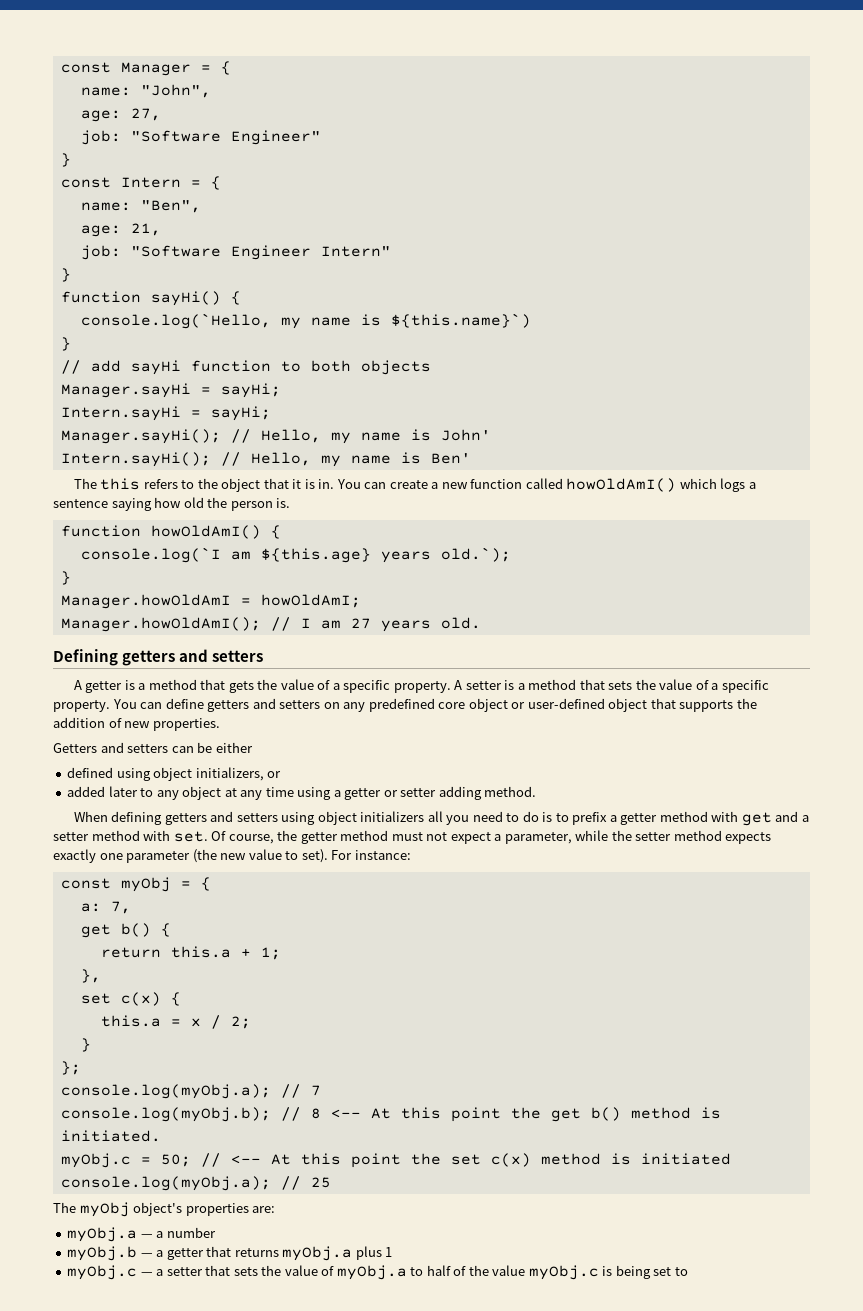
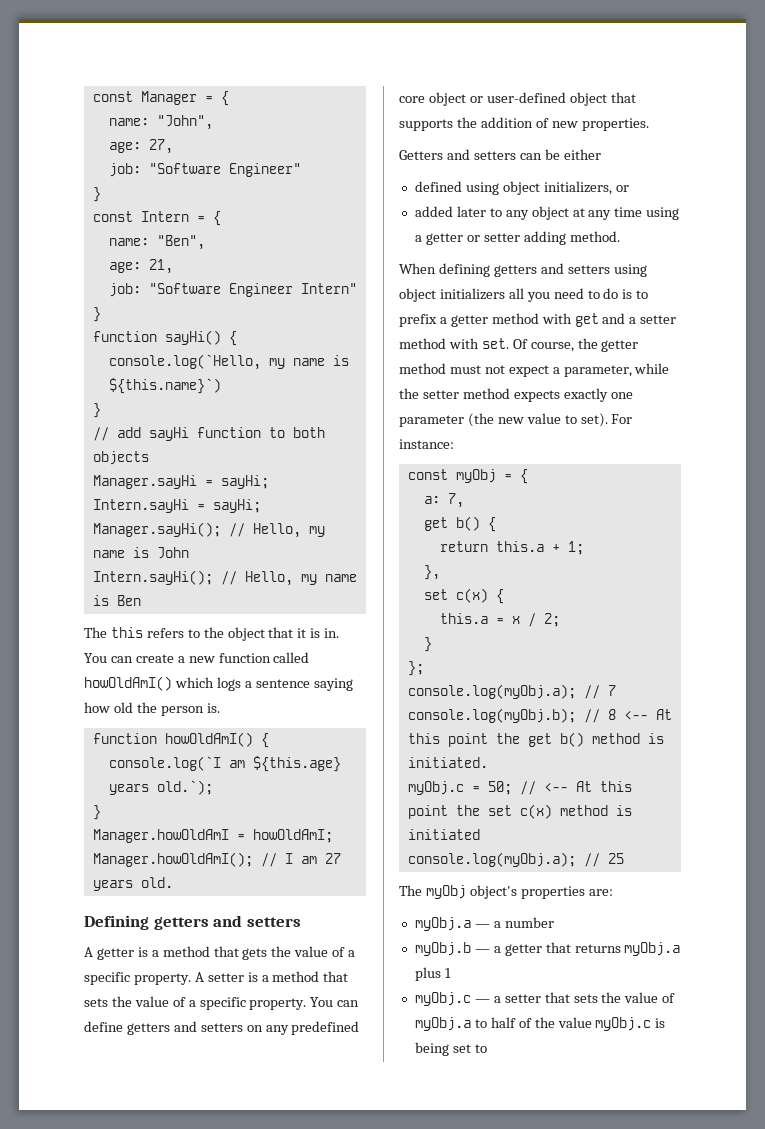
- Manager.sayHi(); // Hello, my name is John'
+ Manager.sayHi(); // Hello, my name is John
- Intern.sayHi(); // Hello, my name is Ben'
+ Intern.sayHi(); // Hello, my name is Ben

